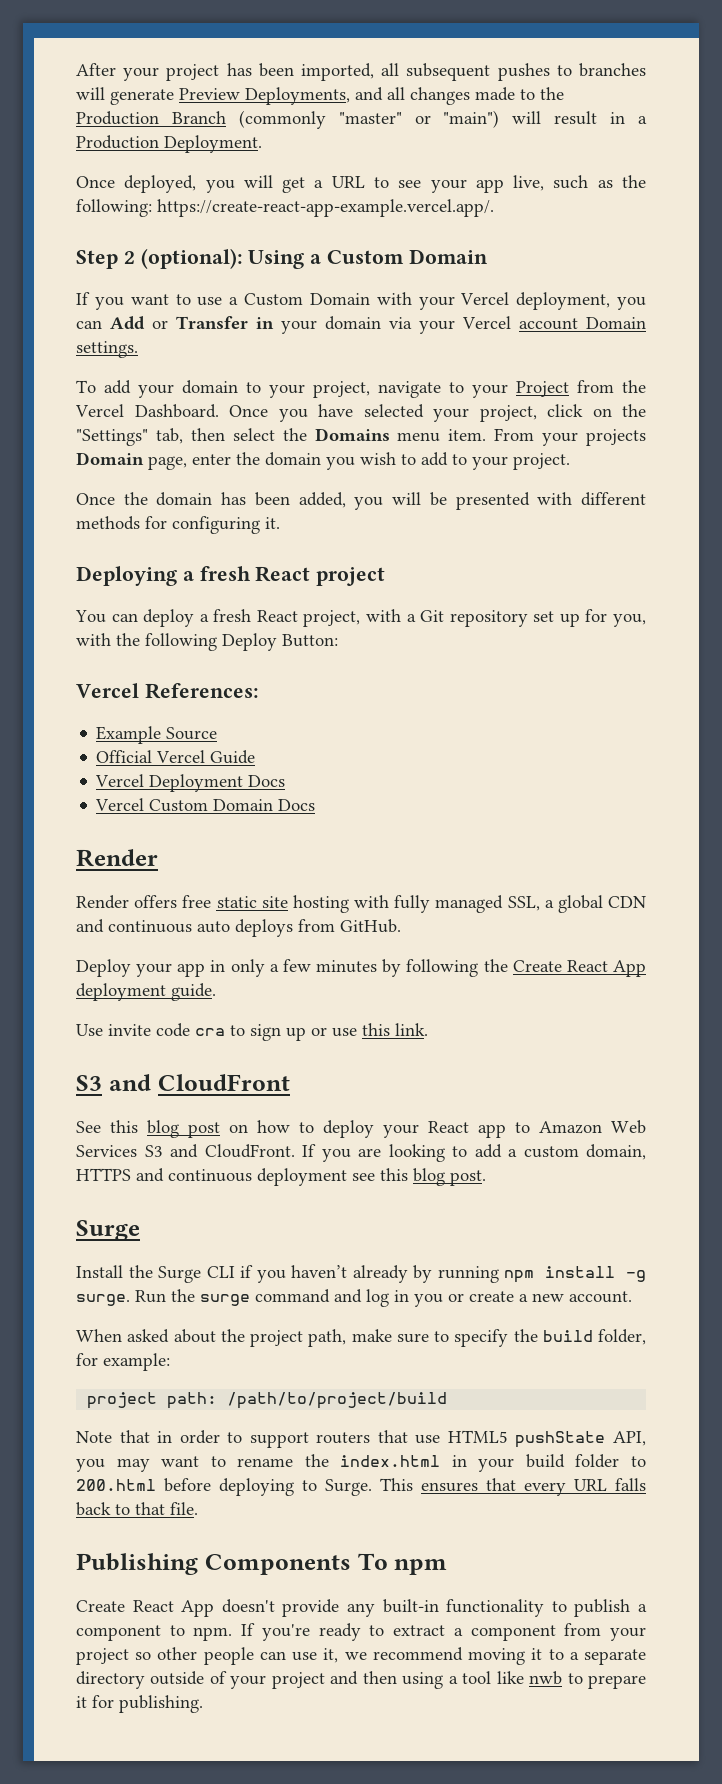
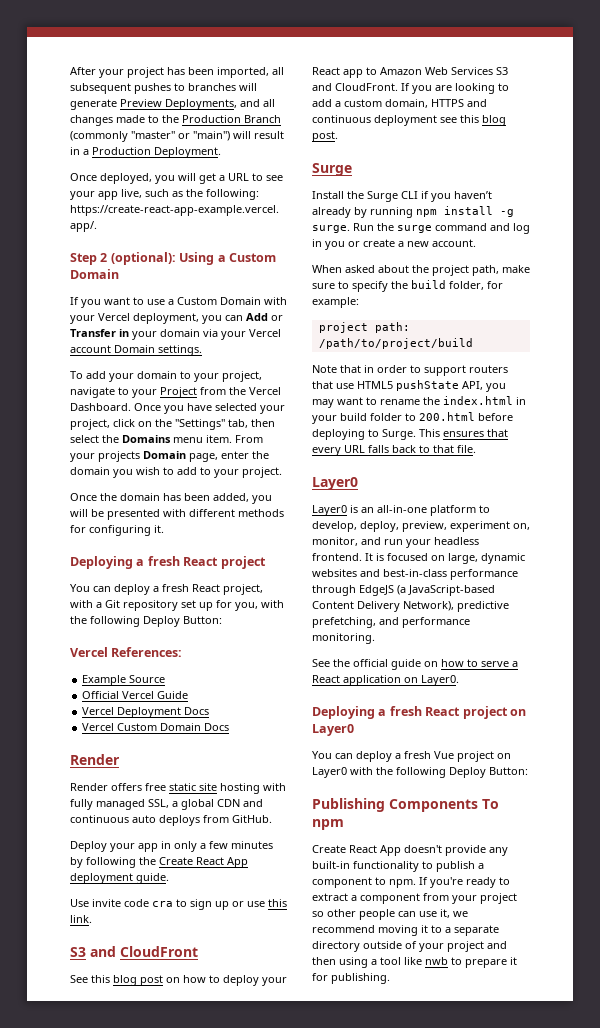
  This ensures that every URL falls back to that file.
+ Layer0
+ Layer0 is an all-in-one platform to develop, deploy, preview, experiment on, monitor, and run your headless frontend. It is focused on large, dynamic websites and best-in-class performance through EdgeJS (a JavaScript-based Content Delivery Network), predictive prefetching, and performance monitoring.
+ See the official guide on how to serve a React application on Layer0.
+ Deploying a fresh React project on Layer0
+ You can deploy a fresh Vue project on Layer0 with the following Deploy Button:

